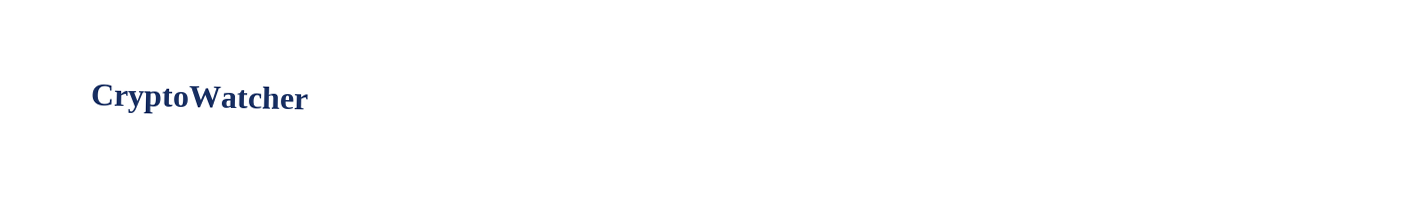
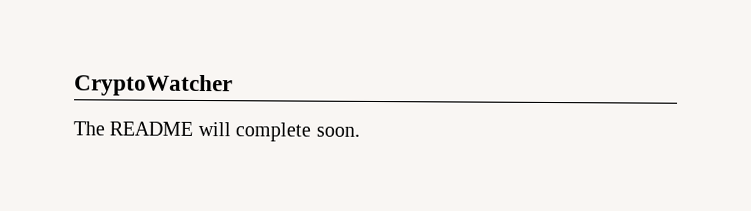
+ The README will complete soon.

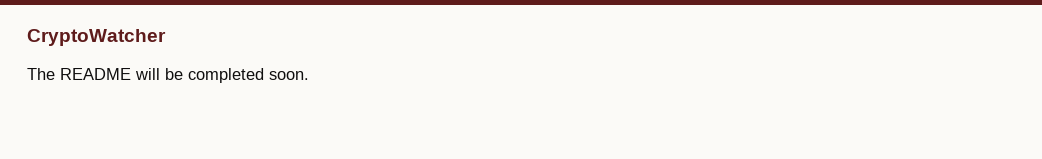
- The README will complete soon.
+ The README will be completed soon.

